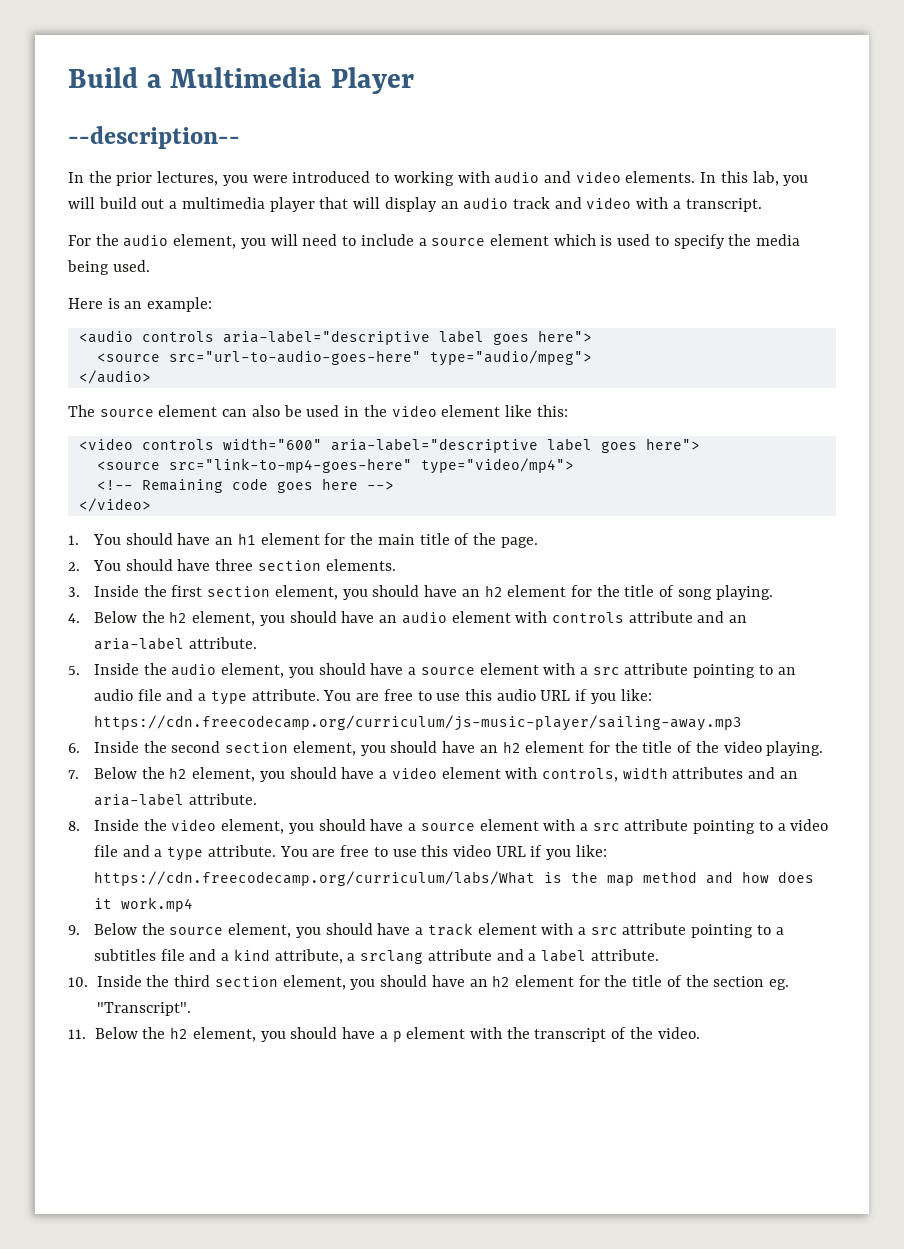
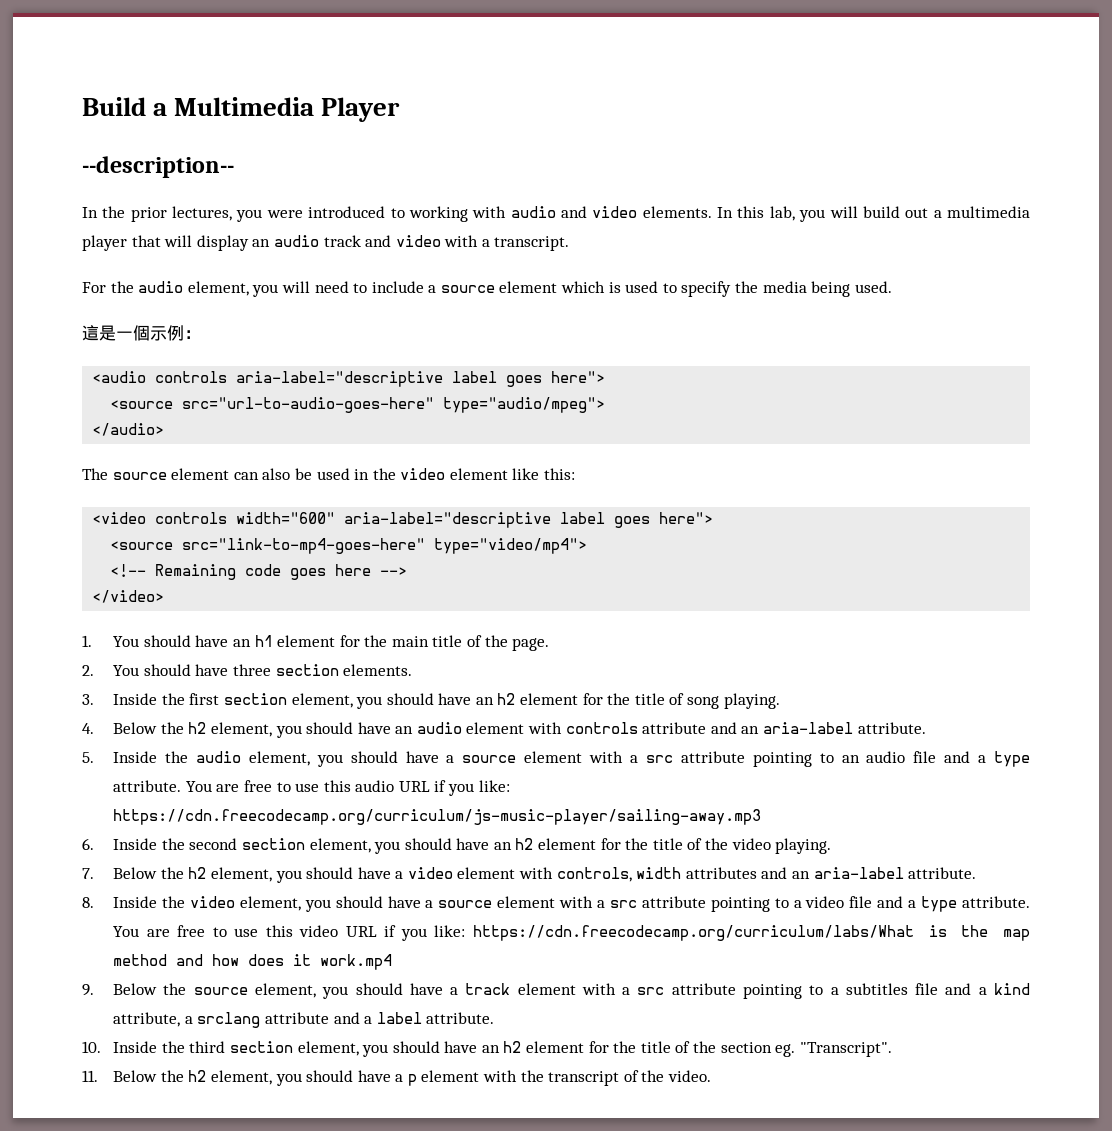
- Here is an example:
+ 這是一個示例：

